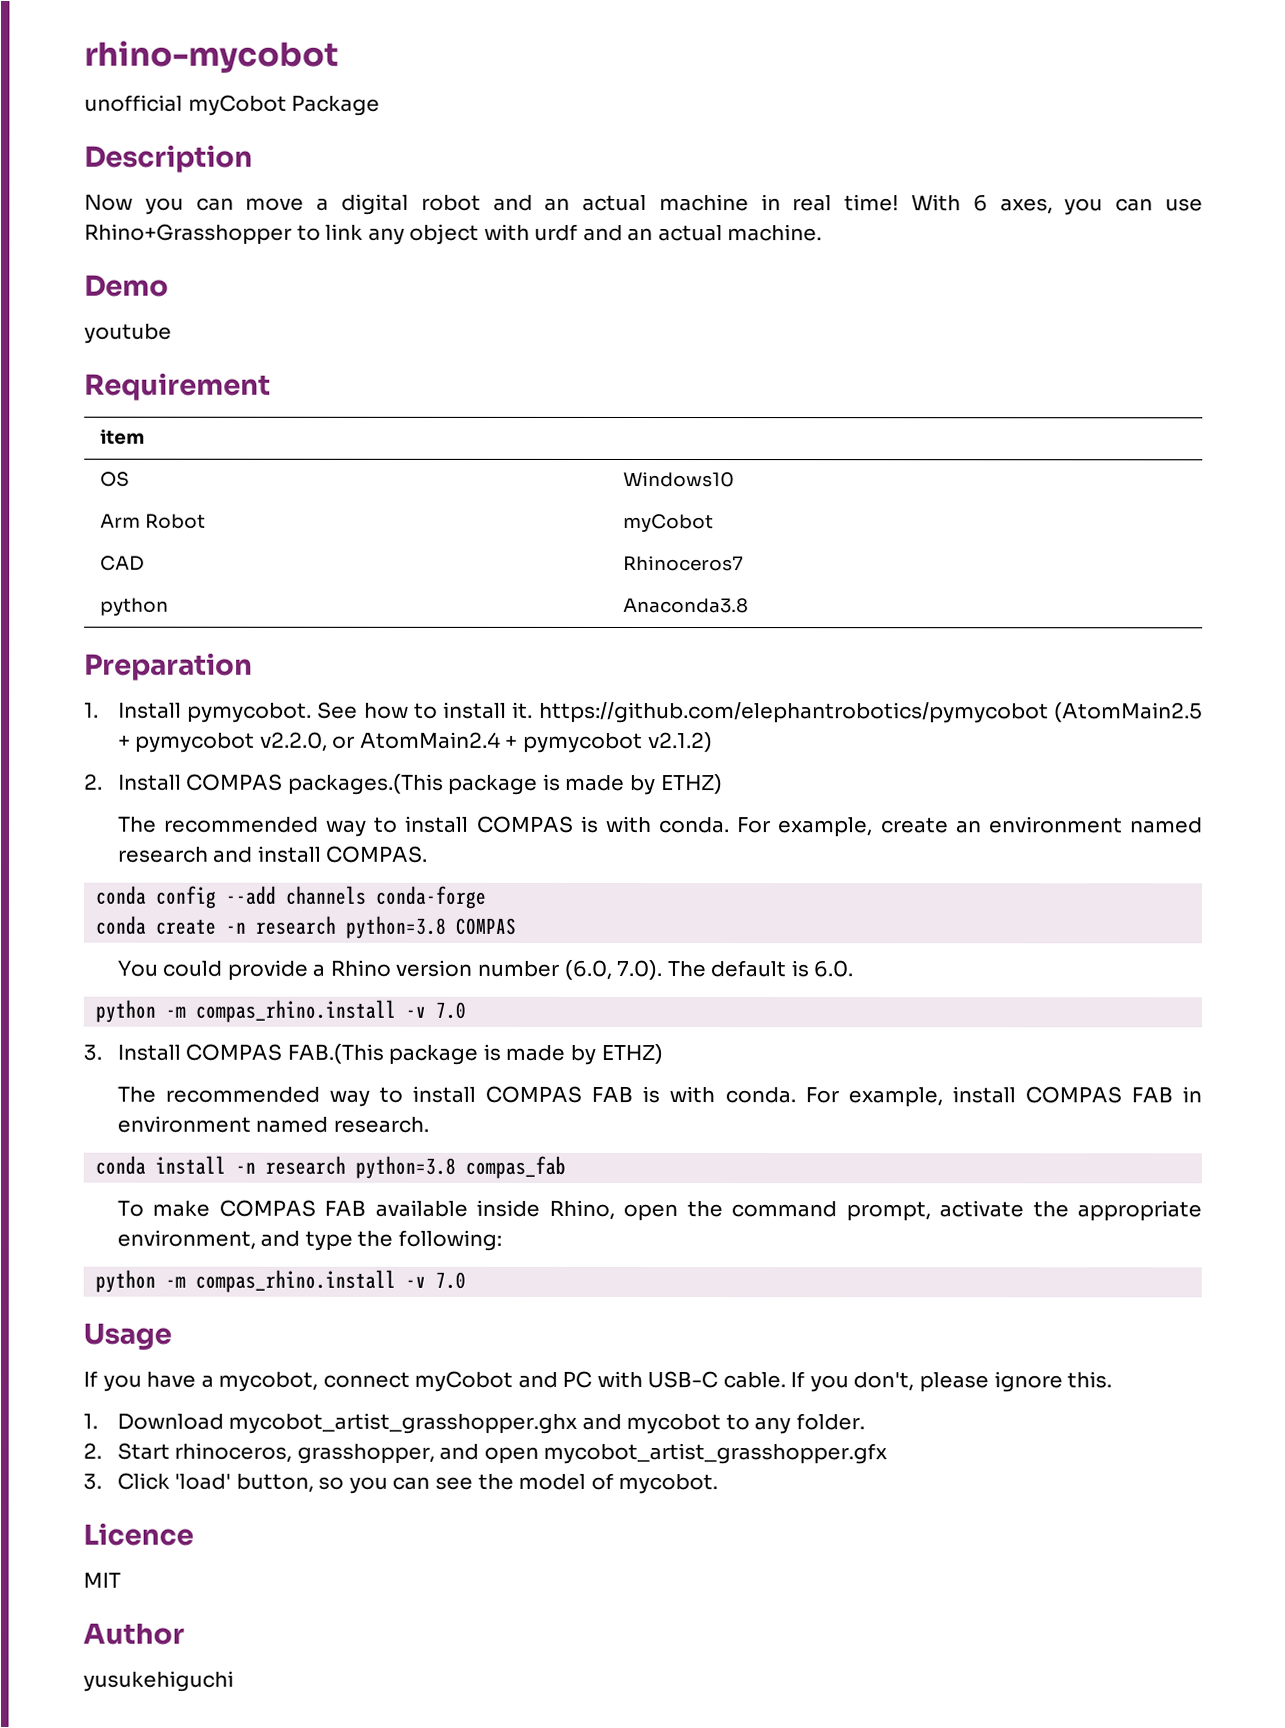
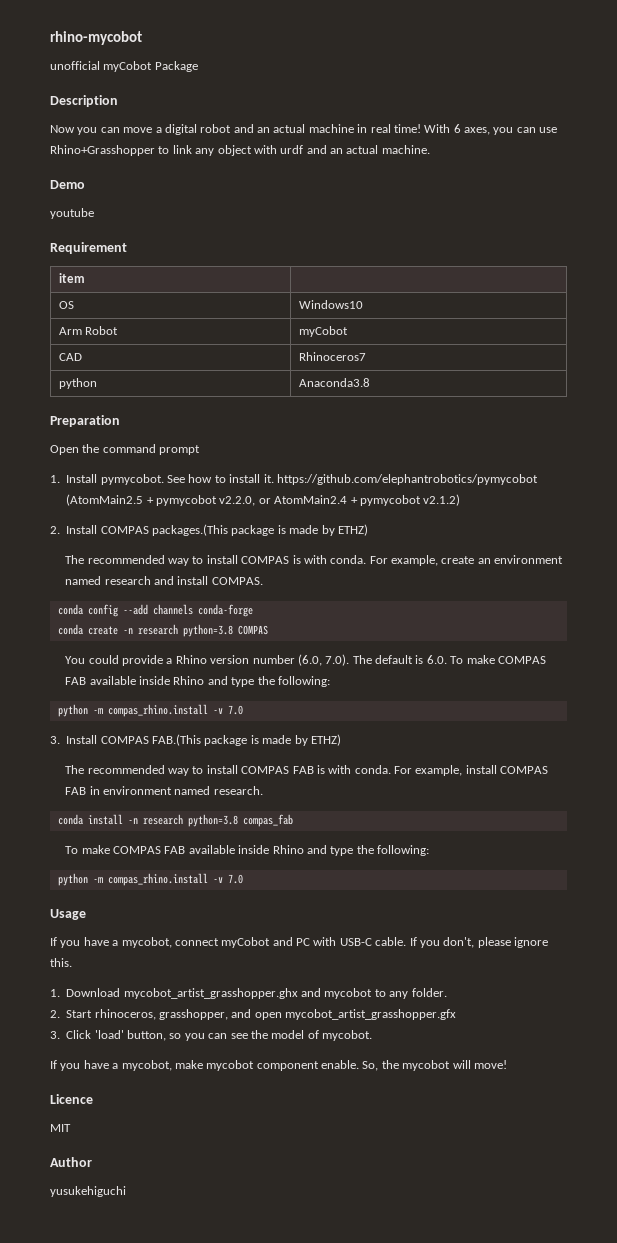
+ Open the command prompt
- You could provide a Rhino version number (6.0, 7.0). The default is 6.0.
+ You could provide a Rhino version number (6.0, 7.0). The default is 6.0. To make COMPAS FAB available inside Rhino and type the following:
  conda install -n research python=3.8 compas_fab
- To make COMPAS FAB available inside Rhino, open the command prompt, activate the appropriate environment, and type the following:
+ To make COMPAS FAB available inside Rhino and type the following:
+ If you have a mycobot, make mycobot component enable. So, the mycobot will move!

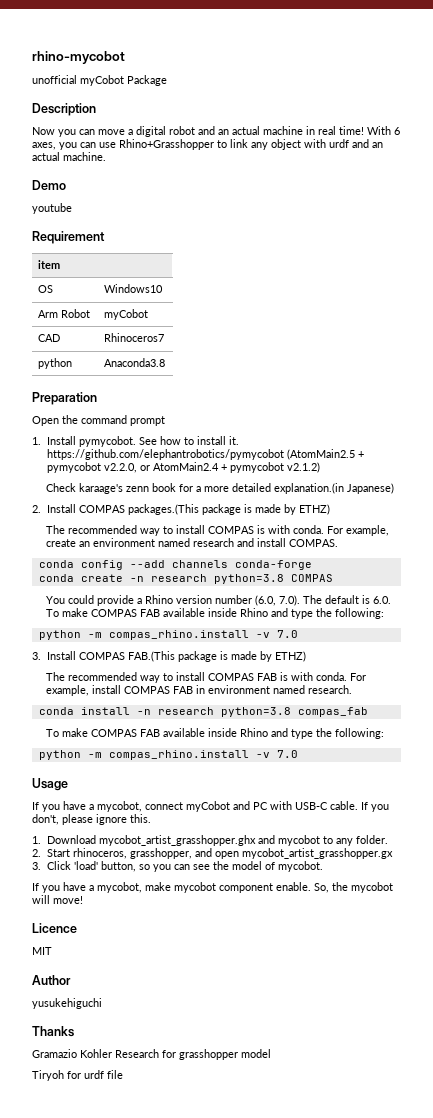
+ Check karaage's zenn book for a more detailed explanation.(in Japanese)
- 2. Start rhinoceros, grasshopper, and open mycobot_artist_grasshopper.gfx
+ 2. Start rhinoceros, grasshopper, and open mycobot_artist_grasshopper.gx
+ Thanks
+ Gramazio Kohler Research for grasshopper model
+ Tiryoh for urdf file

